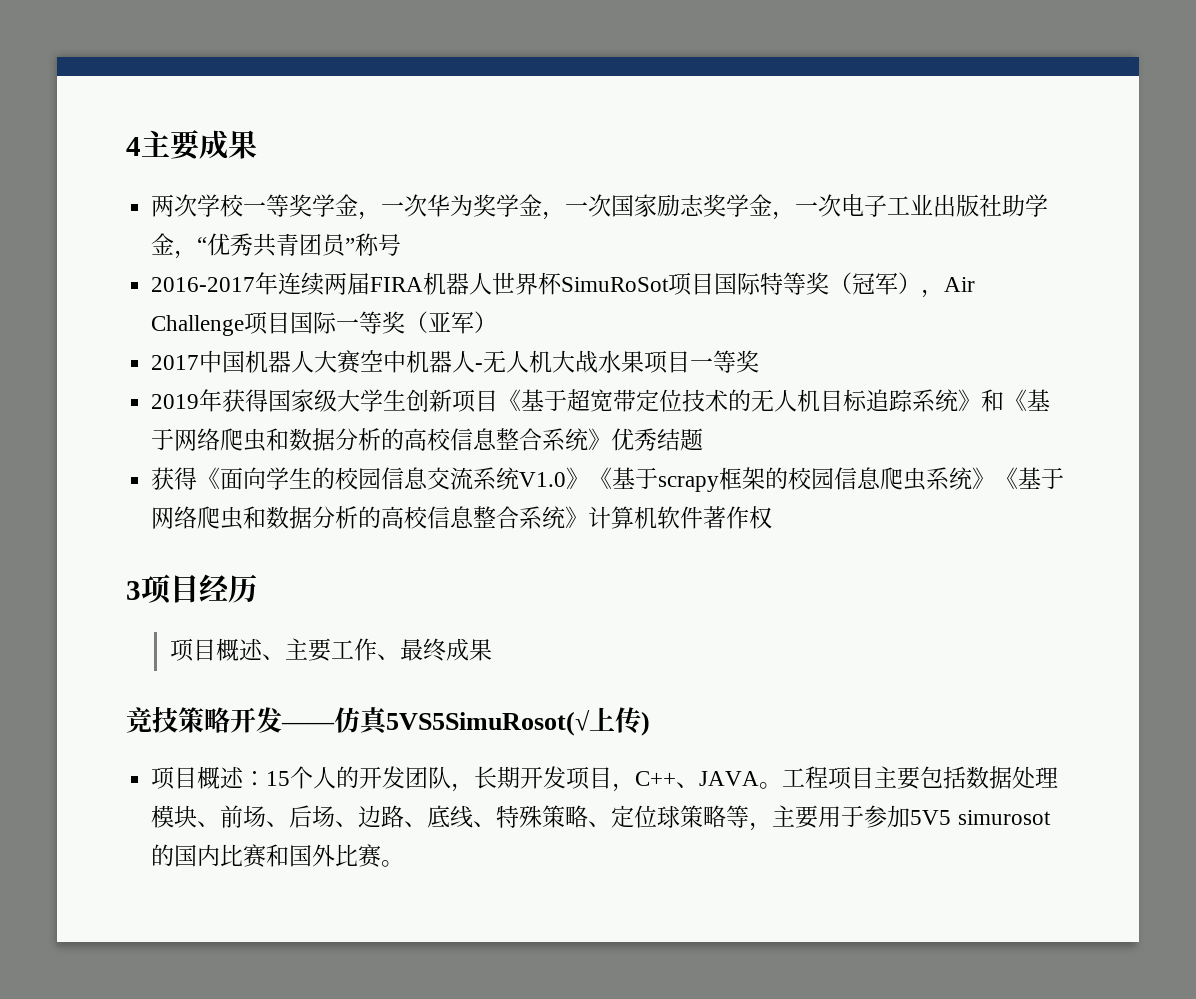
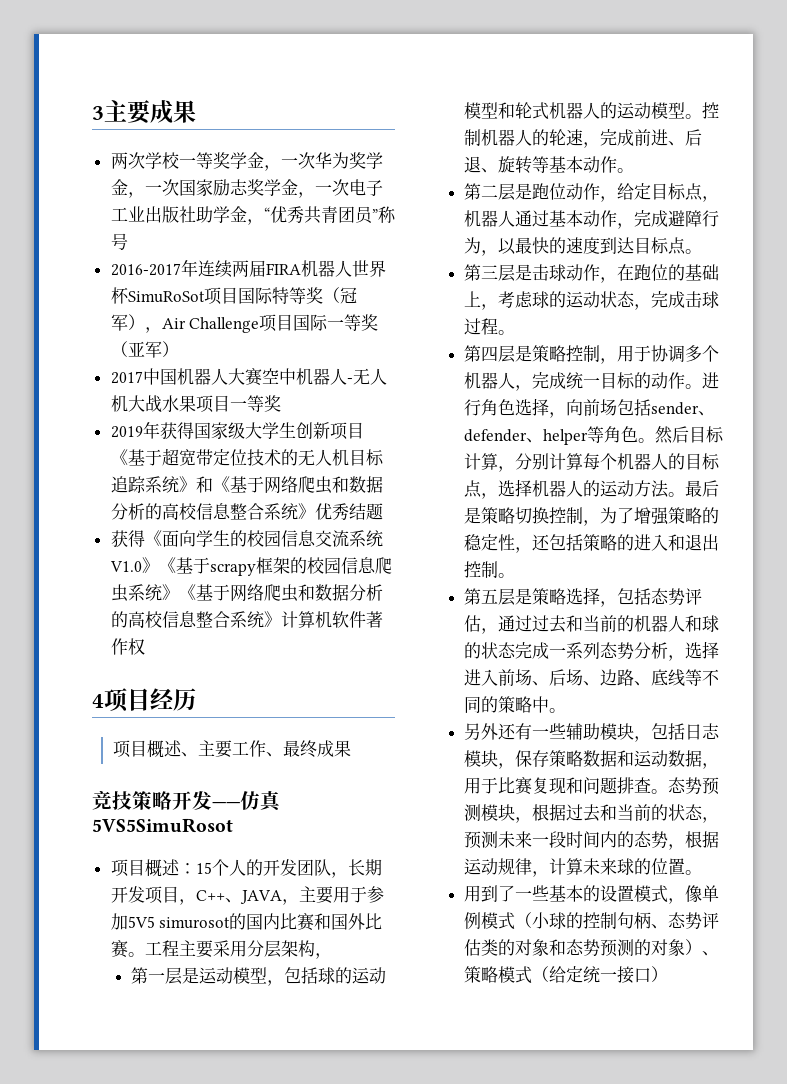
- 4主要成果
+ 3主要成果
- 3项目经历
+ 4项目经历
- 竞技策略开发——仿真5VS5SimuRosot(√上传)
+ 竞技策略开发——仿真5VS5SimuRosot
- 项目概述：15个人的开发团队，长期开发项目，C++、JAVA。工程项目主要包括数据处理模块、前场、后场、边路、底线、特殊策略、定位球策略等，主要用于参加5V5 simurosot的国内比赛和国外比赛。
+ 项目概述：15个人的开发团队，长期开发项目，C++、JAVA，主要用于参加5V5 simurosot的国内比赛和国外比赛。
+ 工程主要采用分层架构，
+ 第一层是运动模型，包括球的运动模型和轮式机器人的运动模型。控制机器人的轮速，完成前进、后退、旋转等基本动作。
+ 第二层是跑位动作，给定目标点，机器人通过基本动作，完成避障行为，以最快的速度到达目标点。
+ 第三层是击球动作，在跑位的基础上，考虑球的运动状态，完成击球过程。
+ 第四层是策略控制，用于协调多个机器人，完成统一目标的动作。进行角色选择，向前场包括sender、defender、helper等角色。然后目标计算，分别计算每个机器人的目标点，选择机器人的运动方法。最后是策略切换控制，为了增强策略的稳定性，还包括策略的进入和退出控制。
+ 第五层是策略选择，包括态势评估，通过过去和当前的机器人和球的状态完成一系列态势分析，选择进入前场、后场、边路、底线等不同的策略中。
+ 另外还有一些辅助模块，包括日志模块，保存策略数据和运动数据，用于比赛复现和问题排查。态势预测模块，根据过去和当前的状态，预测未来一段时间内的态势，根据运动规律，计算未来球的位置。
+ 用到了一些基本的设置模式，像单例模式（小球的控制句柄、态势评估类的对象和态势预测的对象）、策略模式（给定统一接口）

